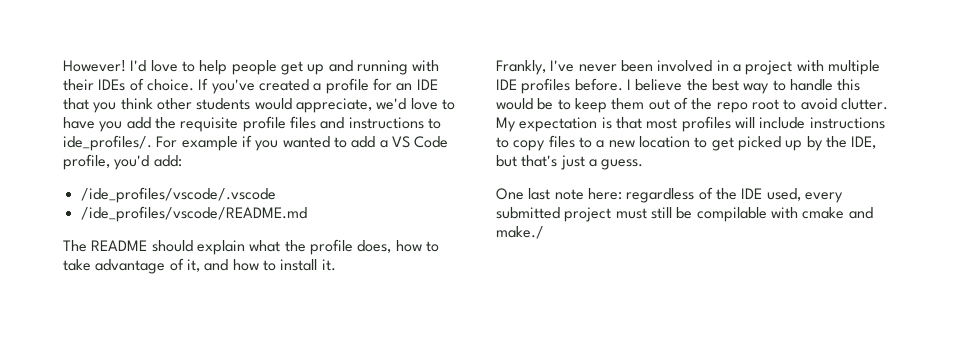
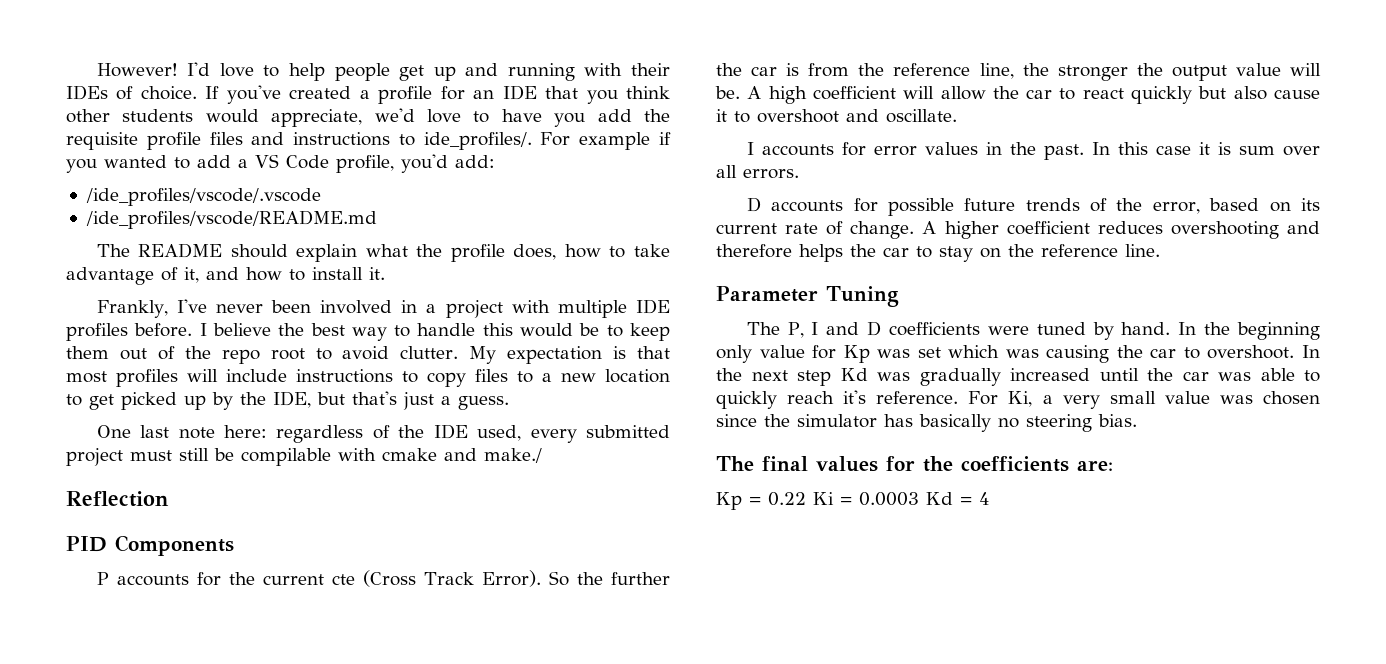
+ Reflection
+ PID Components
+ P accounts for the current cte (Cross Track Error). So the further the car is from the reference line, the stronger the output value will be. A high coefficient will allow the car to react quickly but also cause it to overshoot and oscillate.
+ I accounts for error values in the past. In this case it is sum over all errors.
+ D accounts for possible future trends of the error, based on its current rate of change. A higher coefficient reduces overshooting and therefore helps the car to stay on the reference line.
+ Parameter Tuning
+ The P, I and D coefficients were tuned by hand. In the beginning only value for Kp was set which was causing the car to overshoot. In the next step Kd was gradually increased until the car was able to quickly reach it's reference. For Ki, a very small value was chosen since the simulator has basically no steering bias.
+ The final values for the coefficients are:
+ Kp = 0.22 Ki = 0.0003 Kd = 4

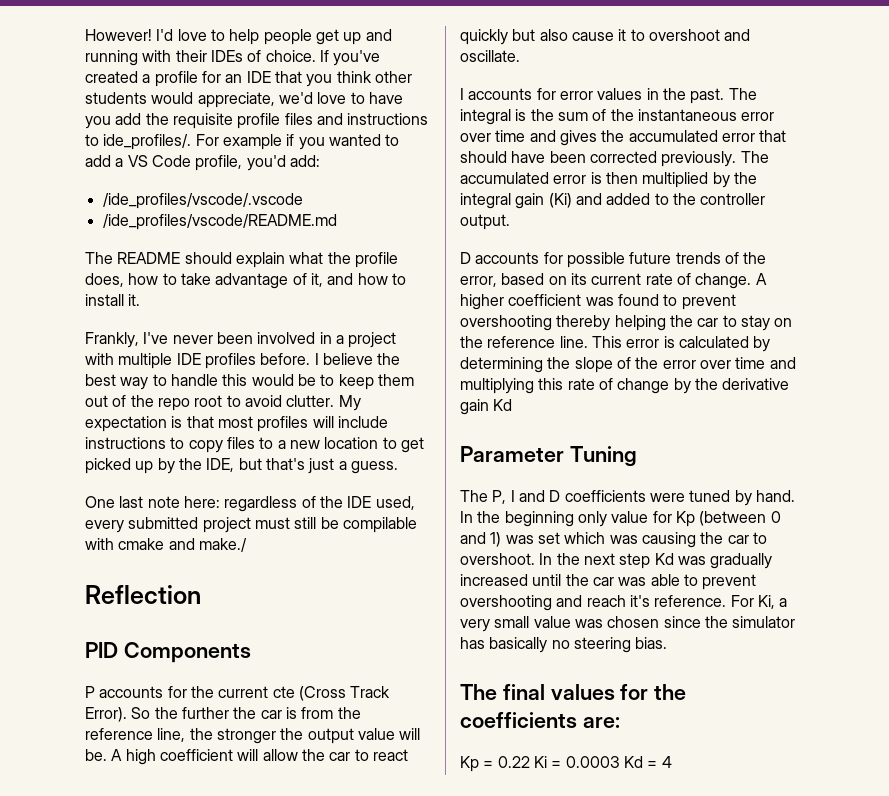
- In this case it is sum over all errors.
+ The integral is the sum of the instantaneous error over time and gives the accumulated error that should have been corrected previously. The accumulated error is then multiplied by the integral gain (Ki) and added to the controller output.
- A higher coefficient reduces overshooting and therefore helps the car to stay on the reference line.
+ A higher coefficient was found to prevent overshooting thereby helping the car to stay on the reference line. This error is calculated by determining the slope of the error over time and multiplying this rate of change by the derivative gain Kd
- In the beginning only value for Kp was set which was causing the car to overshoot.
+ In the beginning only value for Kp (between 0 and 1) was set which was causing the car to overshoot.
- In the next step Kd was gradually increased until the car was able to quickly reach it's reference.
+ In the next step Kd was gradually increased until the car was able to prevent overshooting and reach it's reference.

